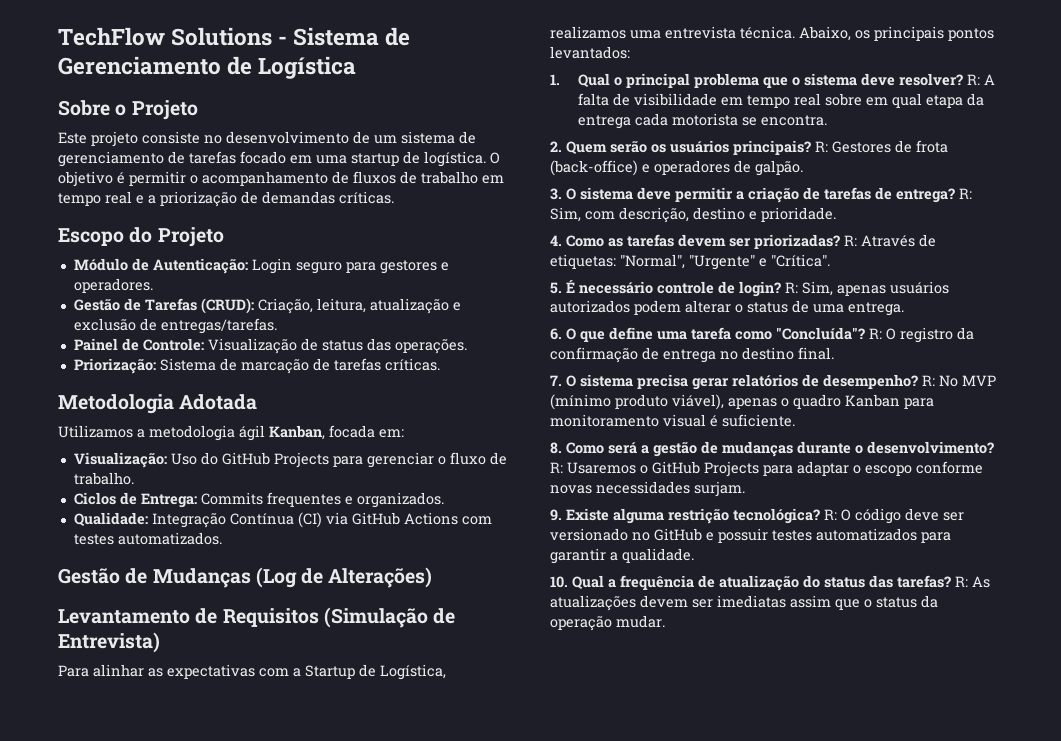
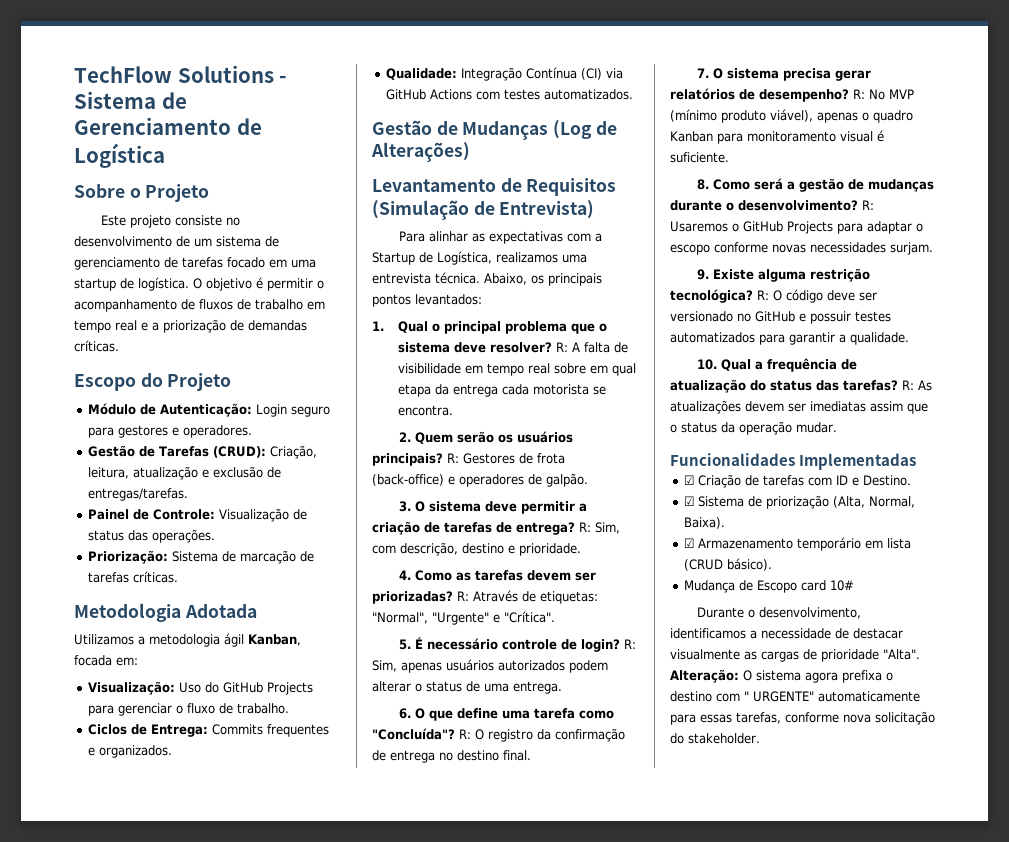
+ Funcionalidades Implementadas
+ ☑ Criação de tarefas com ID e Destino.
+ ☑ Sistema de priorização (Alta, Normal, Baixa).
+ ☑ Armazenamento temporário em lista (CRUD básico).
+ Mudança de Escopo card 10#
+ Durante o desenvolvimento, identificamos a necessidade de destacar visualmente as cargas de prioridade "Alta". Alteração: O sistema agora prefixa o destino com " URGENTE" automaticamente para essas tarefas, conforme nova solicitação do stakeholder.

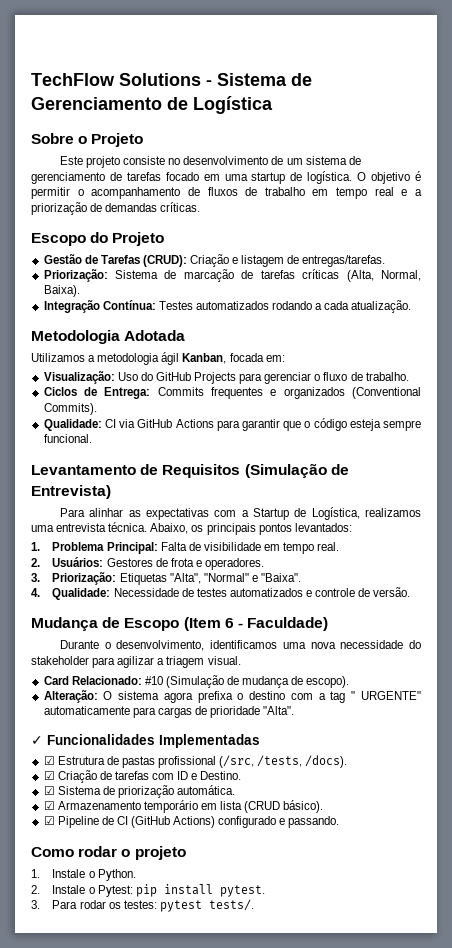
- Módulo de Autenticação: Login seguro para gestores e operadores.
- Gestão de Tarefas (CRUD): Criação, leitura, atualização e exclusão de entregas/tarefas.
- Painel de Controle: Visualização de status das operações.
+ Gestão de Tarefas (CRUD): Criação e listagem de entregas/tarefas.
- Priorização: Sistema de marcação de tarefas críticas.
+ Priorização: Sistema de marcação de tarefas críticas (Alta, Normal, Baixa).
+ Integração Contínua: Testes automatizados rodando a cada atualização.
- Ciclos de Entrega: Commits frequentes e organizados.
- Qualidade: Integração Contínua (CI) via GitHub Actions com testes automatizados.
- Gestão de Mudanças (Log de Alterações)
+ Ciclos de Entrega: Commits frequentes e organizados (Conventional Commits).
+ Qualidade: CI via GitHub Actions para garantir que o código esteja sempre funcional.
- 1. Qual o principal problema que o sistema deve resolver? R: A falta de visibilidade em tempo real sobre em qual etapa da entrega cada motorista se encontra.
- 2. Quem serão os usuários principais? R: Gestores de frota (back-office) e operadores de galpão.
- 3. O sistema deve permitir a criação de tarefas de entrega? R: Sim, com descrição, destino e prioridade.
- 4. Como as tarefas devem ser priorizadas? R: Através de etiquetas: "Normal", "Urgente" e "Crítica".
- 5. É necessário controle de login? R: Sim, apenas usuários autorizados podem alterar o status de uma entrega.
- 6. O que define uma tarefa como "Concluída"? R: O registro da confirmação de entrega no destino final.
- 7. O sistema precisa gerar relatórios de desempenho? R: No MVP (mínimo produto viável), apenas o quadro Kanban para monitoramento visual é suficiente.
- 8. Como será a gestão de mudanças durante o desenvolvimento? R: Usaremos o GitHub Projects para adaptar o escopo conforme novas necessidades surjam.
- 9. Existe alguma restrição tecnológica? R: O código deve ser versionado no GitHub e possuir testes automatizados para garantir a qualidade.
- 10. Qual a frequência de atualização do status das tarefas? R: As atualizações devem ser imediatas assim que o status da operação mudar.
- Funcionalidades Implementadas
+ 1. Problema Principal: Falta de visibilidade em tempo real.
+ 2. Usuários: Gestores de frota e operadores.
+ 3. Priorização: Etiquetas "Alta", "Normal" e "Baixa".
+ 4. Qualidade: Necessidade de testes automatizados e controle de versão.
+ Mudança de Escopo (Item 6 - Faculdade)
+ Durante o desenvolvimento, identificamos uma nova necessidade do stakeholder para agilizar a triagem visual.
+ Card Relacionado: #10 (Simulação de mudança de escopo).
+ Alteração: O sistema agora prefixa o destino com a tag " URGENTE" automaticamente para cargas de prioridade "Alta".
+ ✓ Funcionalidades Implementadas
+ ☑ Estrutura de pastas profissional (/src, /tests, /docs).
- ☑ Sistema de priorização (Alta, Normal, Baixa).
+ ☑ Sistema de priorização automática.
- Mudança de Escopo card 10#
- Durante o desenvolvimento, identificamos a necessidade de destacar visualmente as cargas de prioridade "Alta". Alteração: O sistema agora prefixa o destino com " URGENTE" automaticamente para essas tarefas, conforme nova solicitação do stakeholder.
+ ☑ Pipeline de CI (GitHub Actions) configurado e passando.
+ Como rodar o projeto
+ 1. Instale o Python.
+ 2. Instale o Pytest: pip install pytest.
+ 3. Para rodar os testes: pytest tests/.

